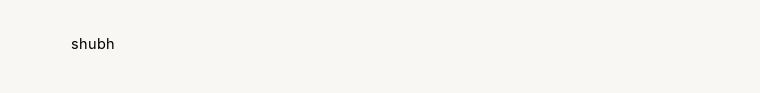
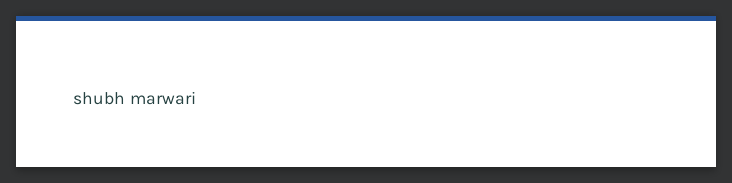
- shubh
+ shubh marwari

